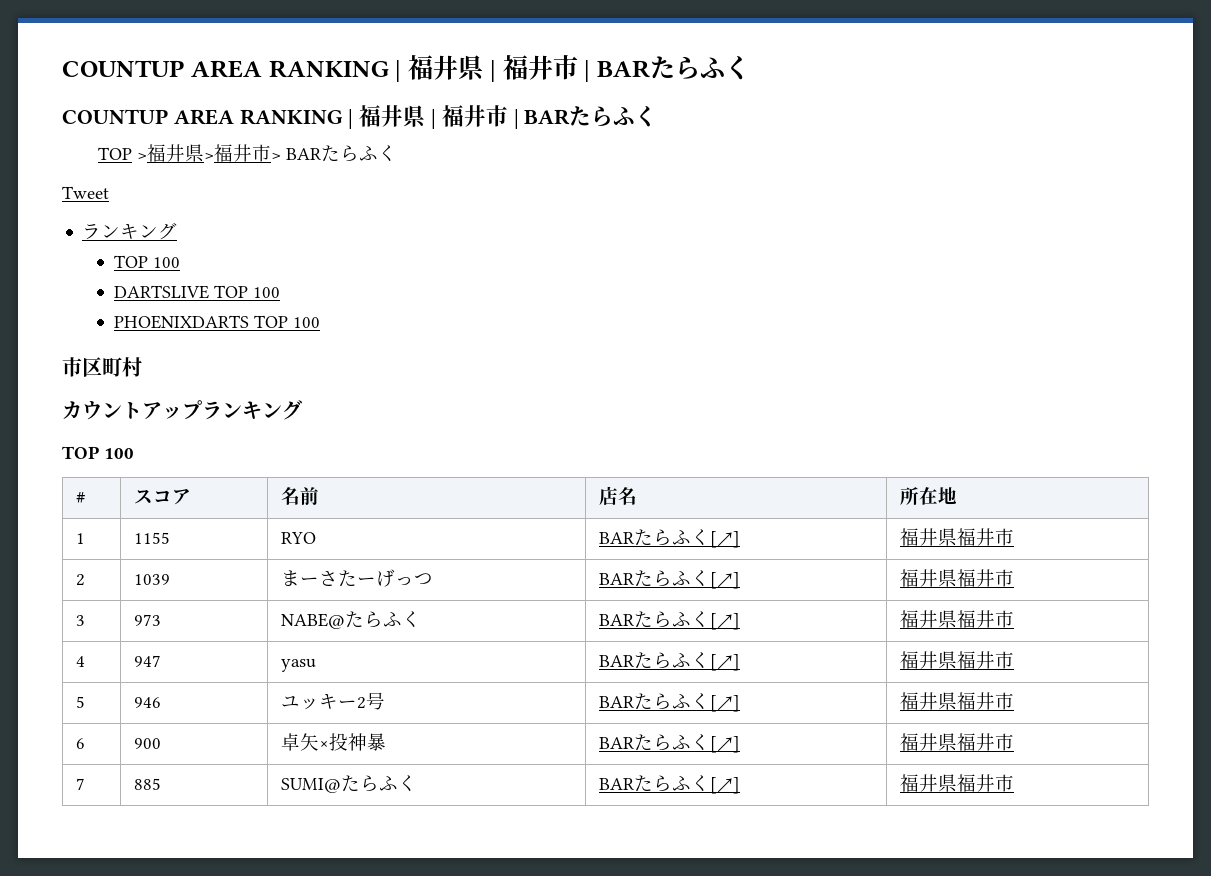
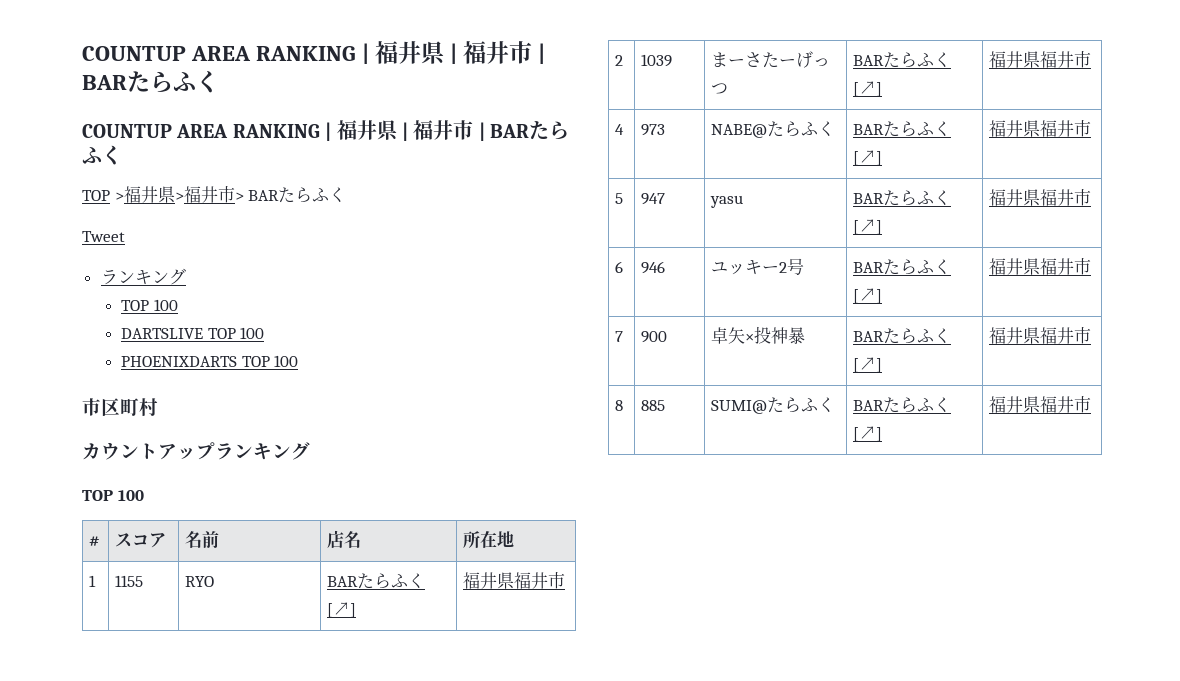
- 3 | 973 | NABE@たらふく | BARたらふく[↗] | 福井県福井市
+ 4 | 973 | NABE@たらふく | BARたらふく[↗] | 福井県福井市
- 4 | 947 | yasu | BARたらふく[↗] | 福井県福井市
+ 5 | 947 | yasu | BARたらふく[↗] | 福井県福井市
- 5 | 946 | ユッキー2号 | BARたらふく[↗] | 福井県福井市
+ 6 | 946 | ユッキー2号 | BARたらふく[↗] | 福井県福井市
- 6 | 900 | 卓矢×投神暴 | BARたらふく[↗] | 福井県福井市
+ 7 | 900 | 卓矢×投神暴 | BARたらふく[↗] | 福井県福井市
- 7 | 885 | SUMI@たらふく | BARたらふく[↗] | 福井県福井市
+ 8 | 885 | SUMI@たらふく | BARたらふく[↗] | 福井県福井市

